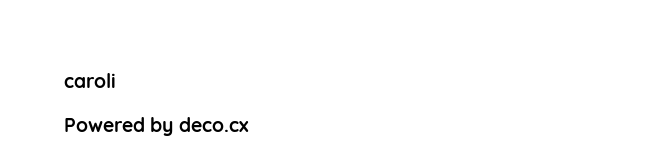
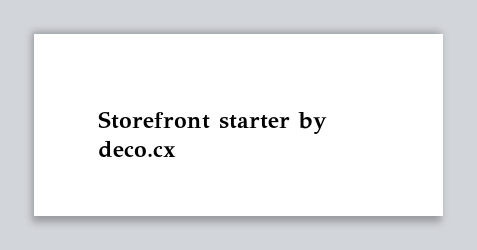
- caroli
- Powered by deco.cx
+ Storefront starter by deco.cx

